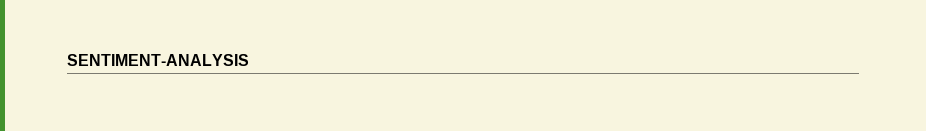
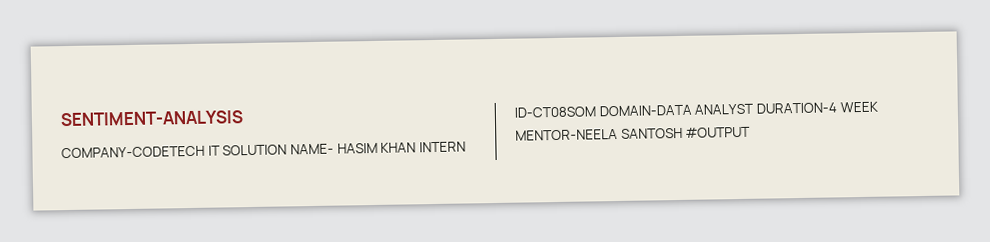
+ COMPANY-CODETECH IT SOLUTION NAME- HASIM KHAN INTERN ID-CT08SOM DOMAIN-DATA ANALYST DURATION-4 WEEK MENTOR-NEELA SANTOSH #OUTPUT

